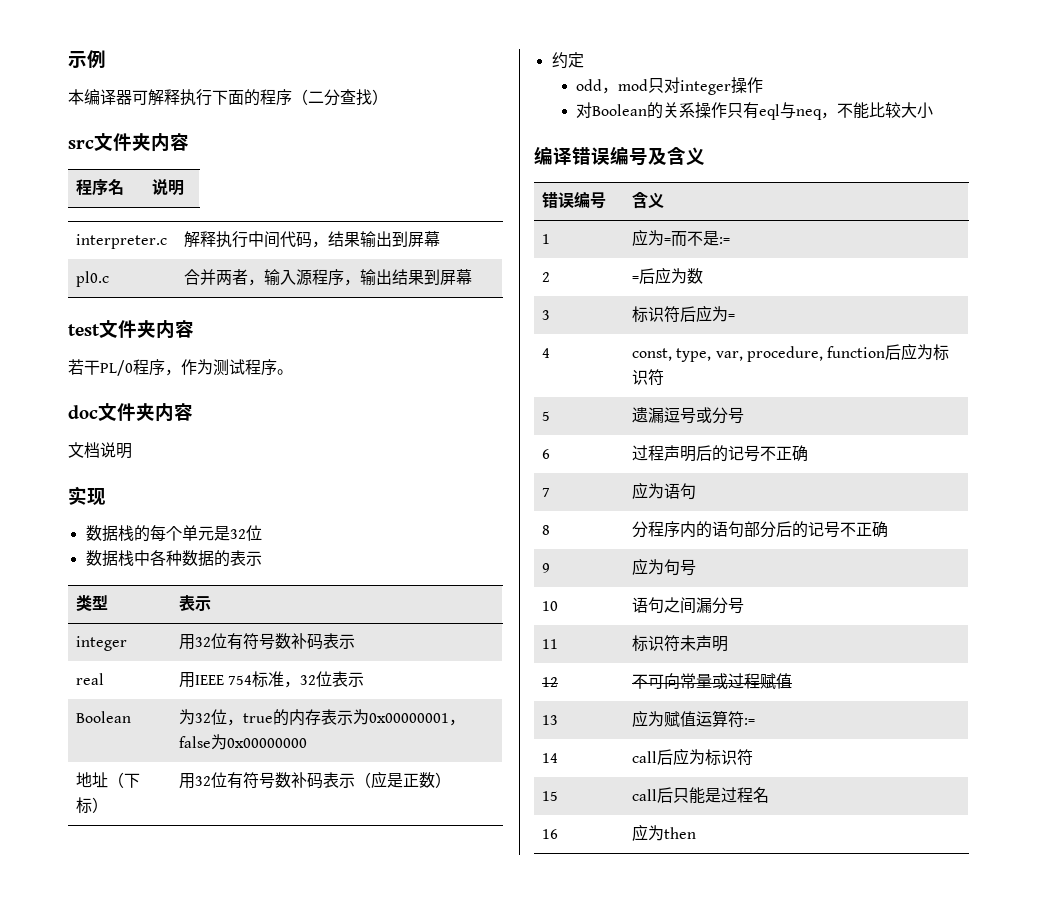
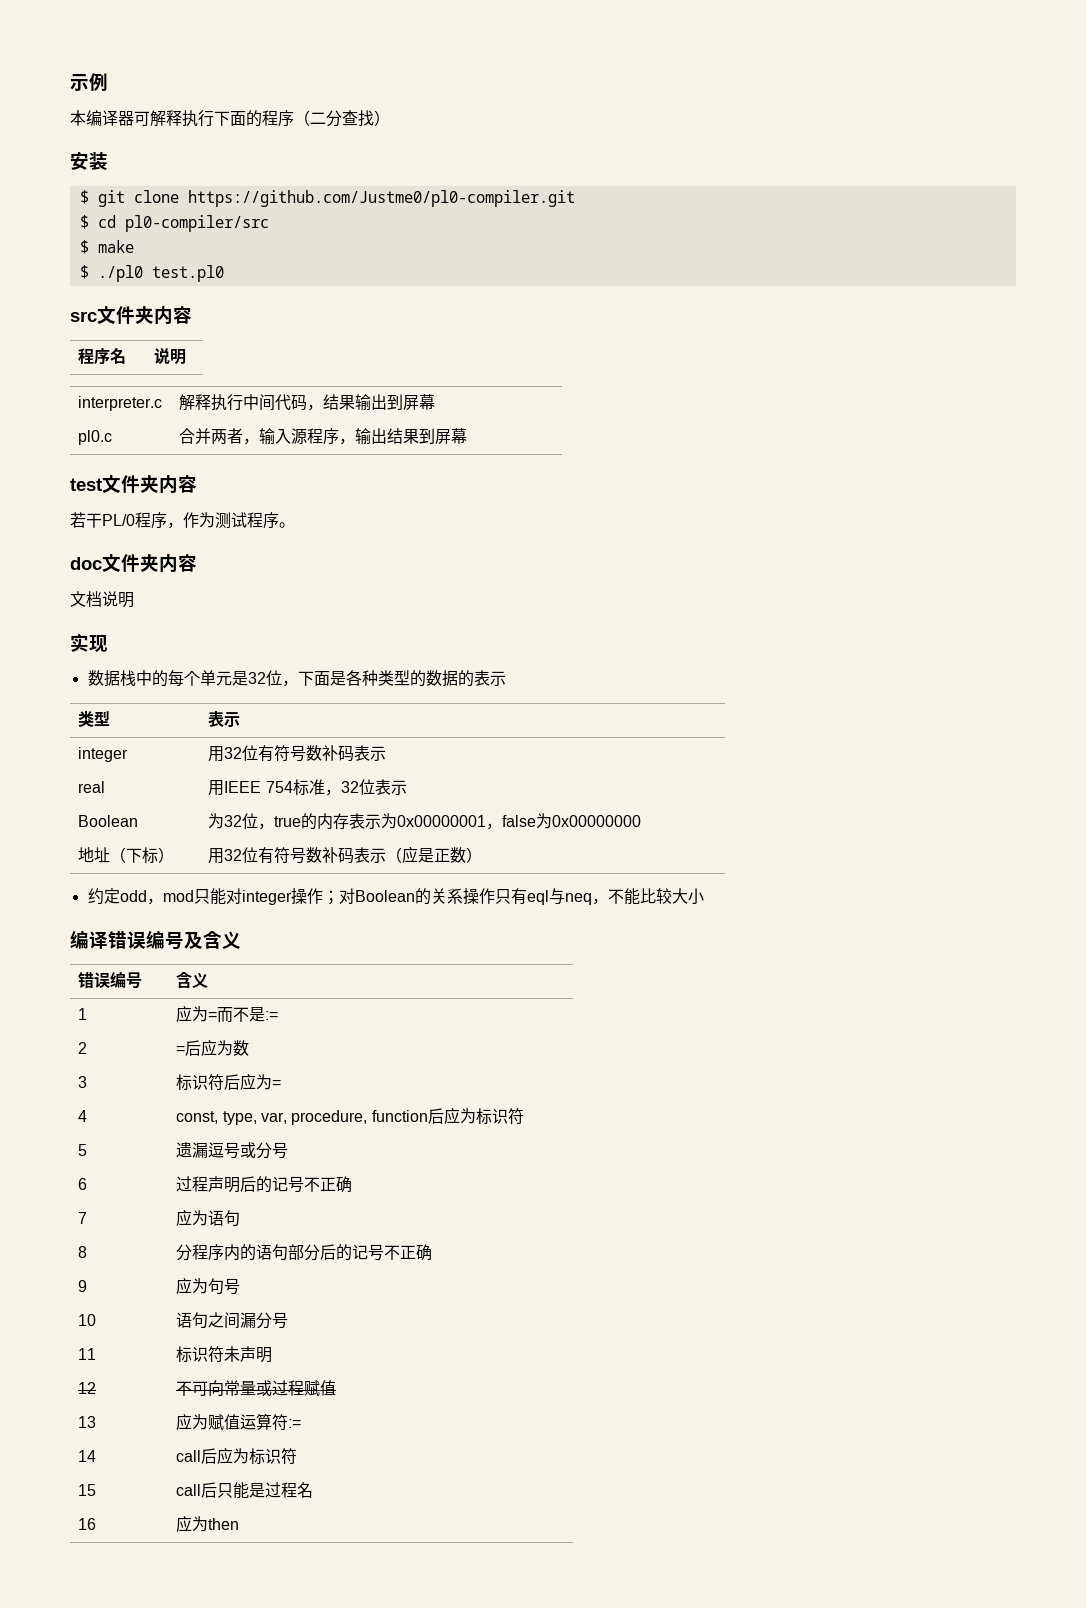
+ 安装
+ $ git clone https://github.com/Justme0/pl0-compiler.git
+ $ cd pl0-compiler/src
+ $ make
+ $ ./pl0 test.pl0
- 数据栈的每个单元是32位
- 数据栈中各种数据的表示
+ 数据栈中的每个单元是32位，下面是各种类型的数据的表示
- 约定
- odd，mod只对integer操作
- 对Boolean的关系操作只有eql与neq，不能比较大小
+ 约定odd，mod只能对integer操作；对Boolean的关系操作只有eql与neq，不能比较大小

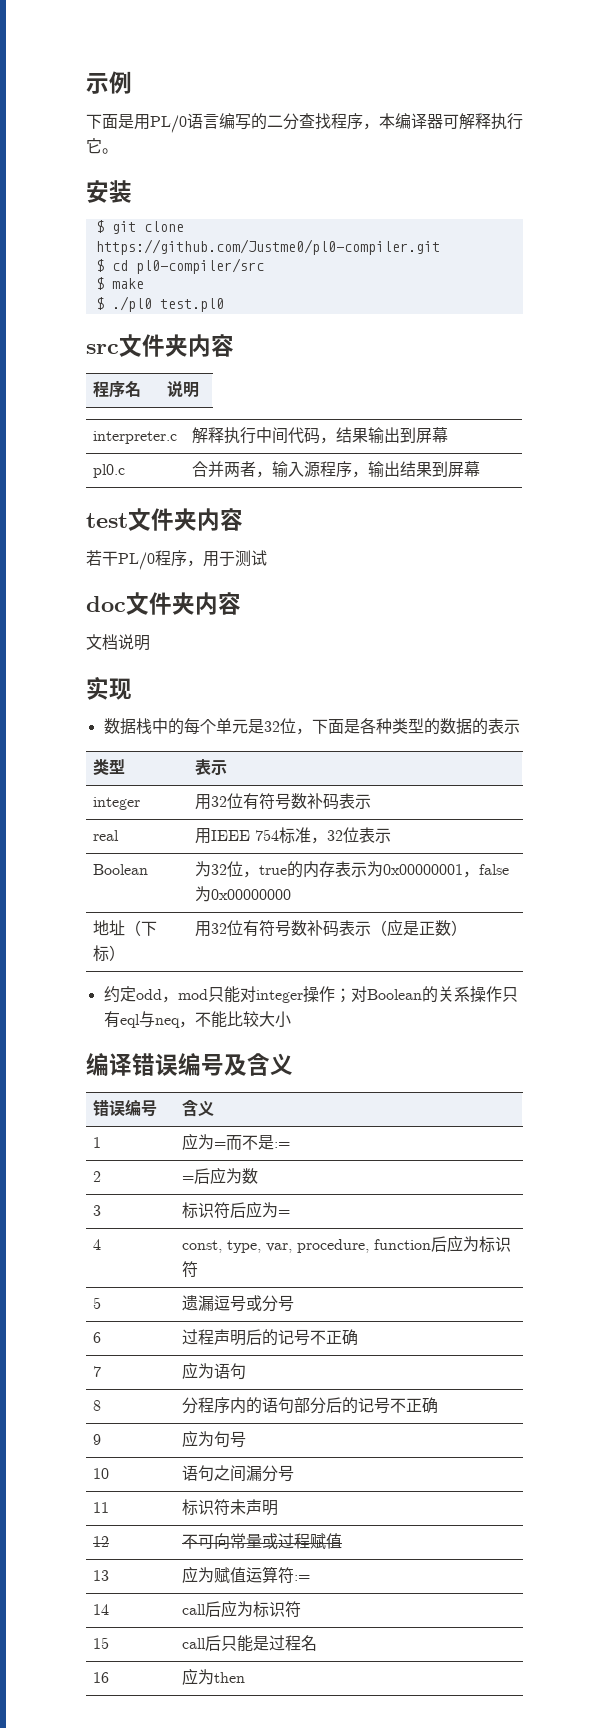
- 本编译器可解释执行下面的程序（二分查找）
+ 下面是用PL/0语言编写的二分查找程序，本编译器可解释执行它。
- 若干PL/0程序，作为测试程序。
+ 若干PL/0程序，用于测试

